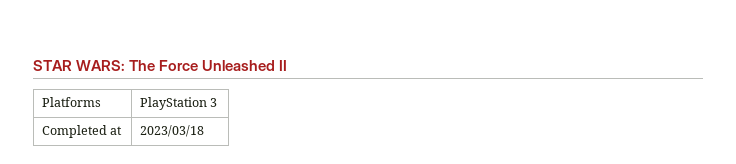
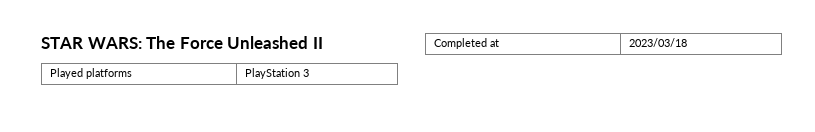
- Platforms | PlayStation 3
+ Played platforms | PlayStation 3

